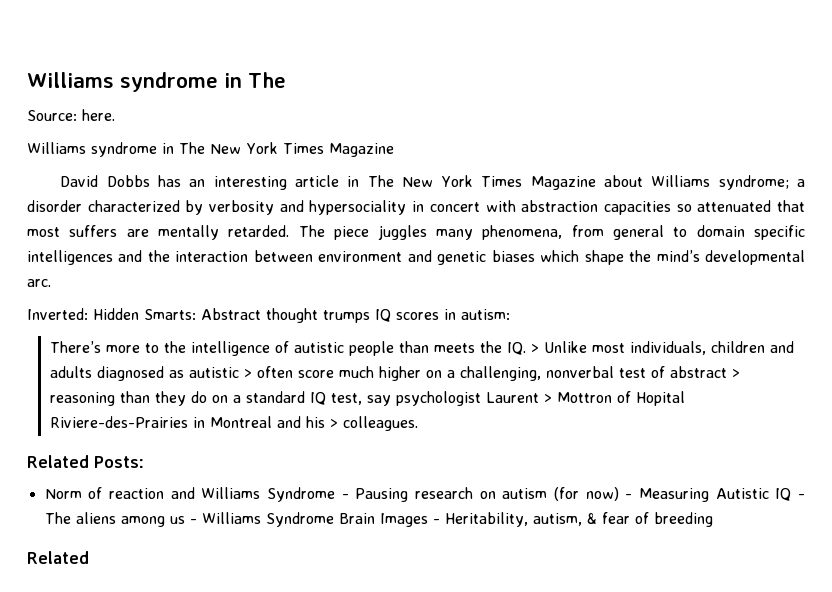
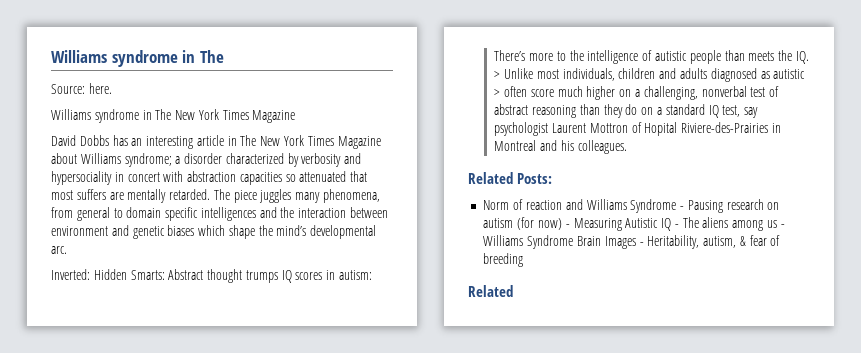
- There’s more to the intelligence of autistic people than meets the IQ. > Unlike most individuals, children and adults diagnosed as autistic > often score much higher on a challenging, nonverbal test of abstract > reasoning than they do on a standard IQ test, say psychologist Laurent > Mottron of Hopital Riviere-des-Prairies in Montreal and his > colleagues.
+ There’s more to the intelligence of autistic people than meets the IQ. > Unlike most individuals, children and adults diagnosed as autistic > often score much higher on a challenging, nonverbal test of abstract reasoning than they do on a standard IQ test, say psychologist Laurent Mottron of Hopital Riviere-des-Prairies in Montreal and his colleagues.

